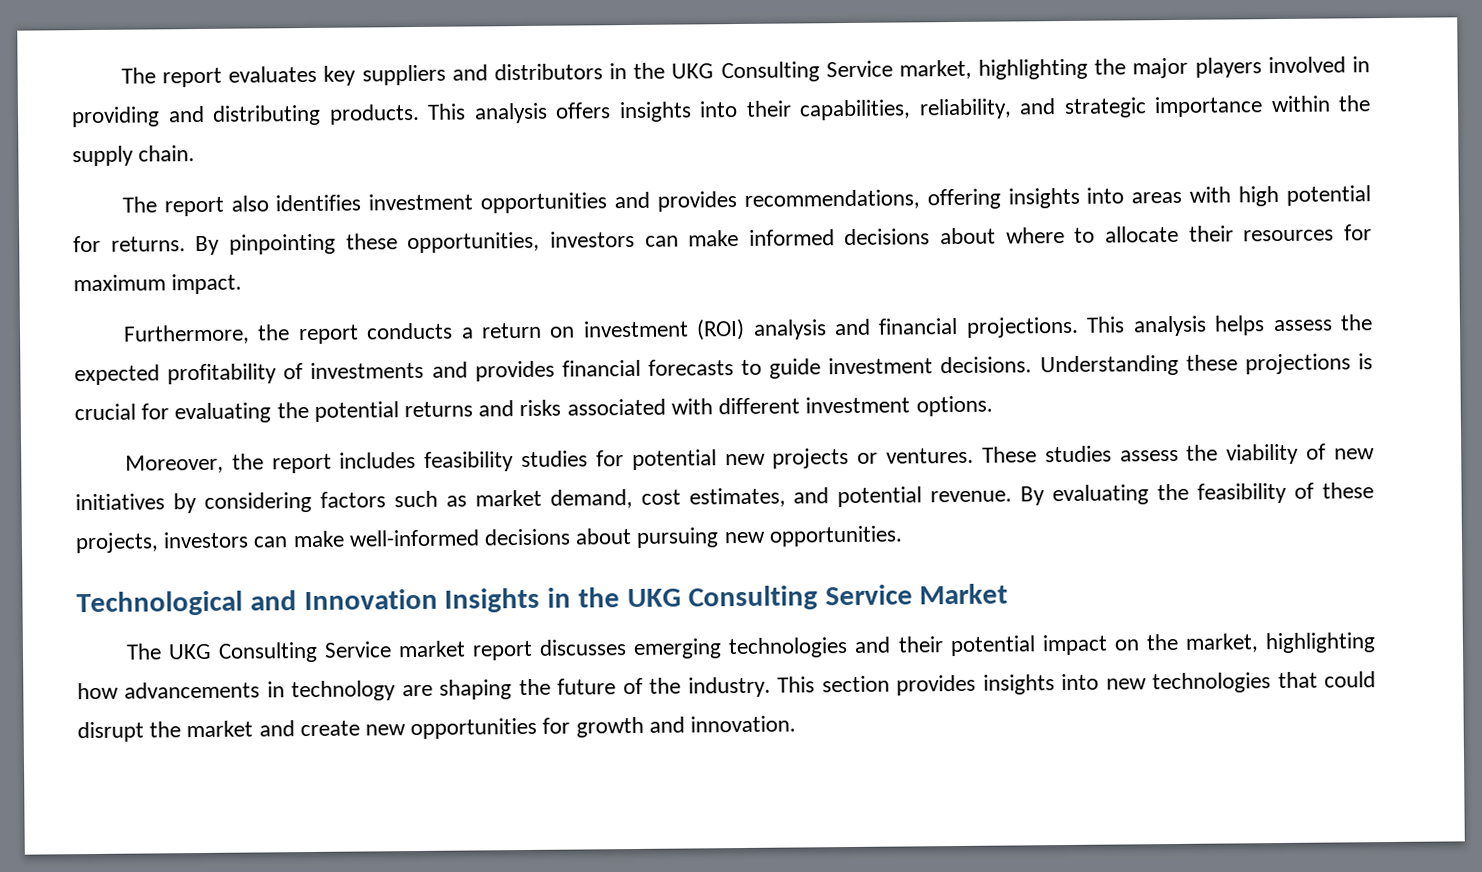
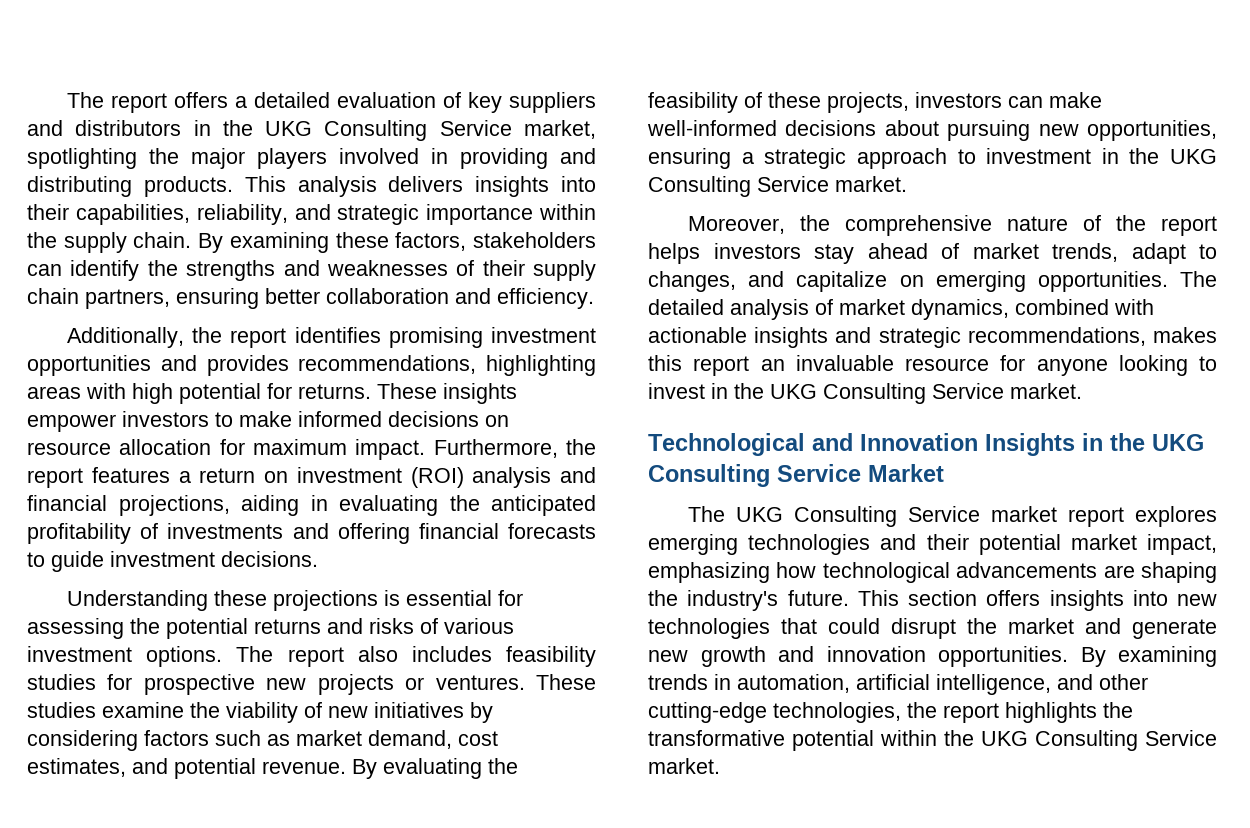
- The report evaluates key suppliers and distributors in the UKG Consulting Service market, highlighting the major players involved in providing and distributing products.
+ The report offers a detailed evaluation of key suppliers and distributors in the UKG Consulting Service market, spotlighting the major players involved in providing and distributing products.
- This analysis offers insights into their capabilities, reliability, and strategic importance within the supply chain.
- The report also identifies investment opportunities and provides recommendations, offering insights into areas with high potential for returns.
+ This analysis delivers insights into their capabilities, reliability, and strategic importance within the supply chain. By examining these factors, stakeholders can identify the strengths and weaknesses of their supply chain partners, ensuring better collaboration and efficiency.
+ Additionally, the report identifies promising investment opportunities and provides recommendations, highlighting areas with high potential for returns.
- By pinpointing these opportunities, investors can make informed decisions about where to allocate their resources for maximum impact.
- Furthermore, the report conducts a return on investment (ROI) analysis and financial projections. This analysis helps assess the expected profitability of investments and provides financial forecasts to guide investment decisions. Understanding these projections is crucial for evaluating the potential returns and risks associated with different investment options.
- Moreover, the report includes feasibility studies for potential new projects or ventures.
+ These insights empower investors to make informed decisions on resource allocation for maximum impact. Furthermore, the report features a return on investment (ROI) analysis and financial projections, aiding in evaluating the anticipated profitability of investments and offering financial forecasts to guide investment decisions.
+ Understanding these projections is essential for assessing the potential returns and risks of various investment options. The report also includes feasibility studies for prospective new projects or ventures.
- These studies assess the viability of new initiatives by considering factors such as market demand, cost estimates, and potential revenue.
+ These studies examine the viability of new initiatives by considering factors such as market demand, cost estimates, and potential revenue.
- By evaluating the feasibility of these projects, investors can make well-informed decisions about pursuing new opportunities.
+ By evaluating the feasibility of these projects, investors can make well-informed decisions about pursuing new opportunities, ensuring a strategic approach to investment in the UKG Consulting Service market.
+ Moreover, the comprehensive nature of the report helps investors stay ahead of market trends, adapt to changes, and capitalize on emerging opportunities. The detailed analysis of market dynamics, combined with actionable insights and strategic recommendations, makes this report an invaluable resource for anyone looking to invest in the UKG Consulting Service market.
- The UKG Consulting Service market report discusses emerging technologies and their potential impact on the market, highlighting how advancements in technology are shaping the future of the industry.
+ The UKG Consulting Service market report explores emerging technologies and their potential market impact, emphasizing how technological advancements are shaping the industry's future.
- This section provides insights into new technologies that could disrupt the market and create new opportunities for growth and innovation.
+ This section offers insights into new technologies that could disrupt the market and generate new growth and innovation opportunities. By examining trends in automation, artificial intelligence, and other cutting-edge technologies, the report highlights the transformative potential within the UKG Consulting Service market.

